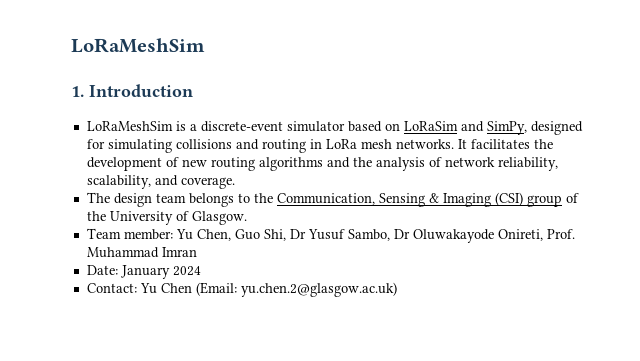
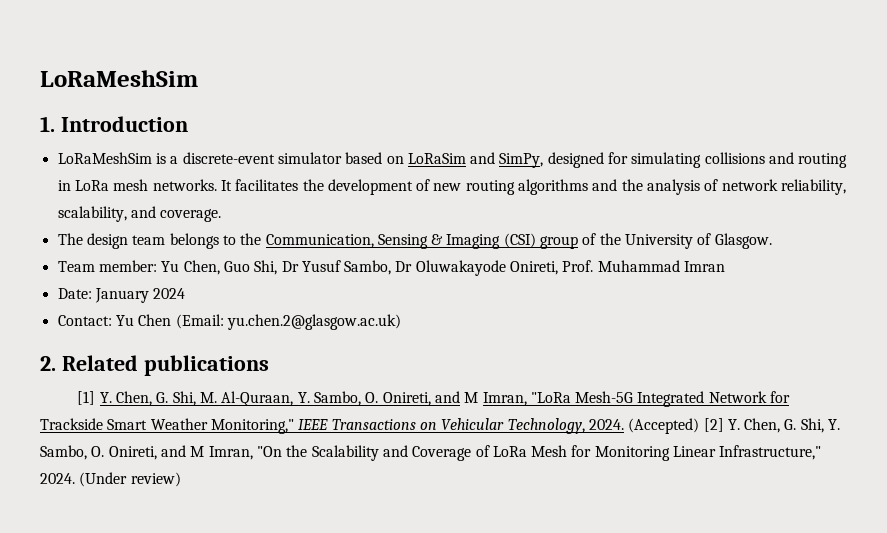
+ 2. Related publications
+ [1] Y. Chen, G. Shi, M. Al-Quraan, Y. Sambo, O. Onireti, and M Imran, "LoRa Mesh-5G Integrated Network for Trackside Smart Weather Monitoring," IEEE Transactions on Vehicular Technology, 2024. (Accepted) [2] Y. Chen, G. Shi, Y. Sambo, O. Onireti, and M Imran, "On the Scalability and Coverage of LoRa Mesh for Monitoring Linear Infrastructure," 2024. (Under review)

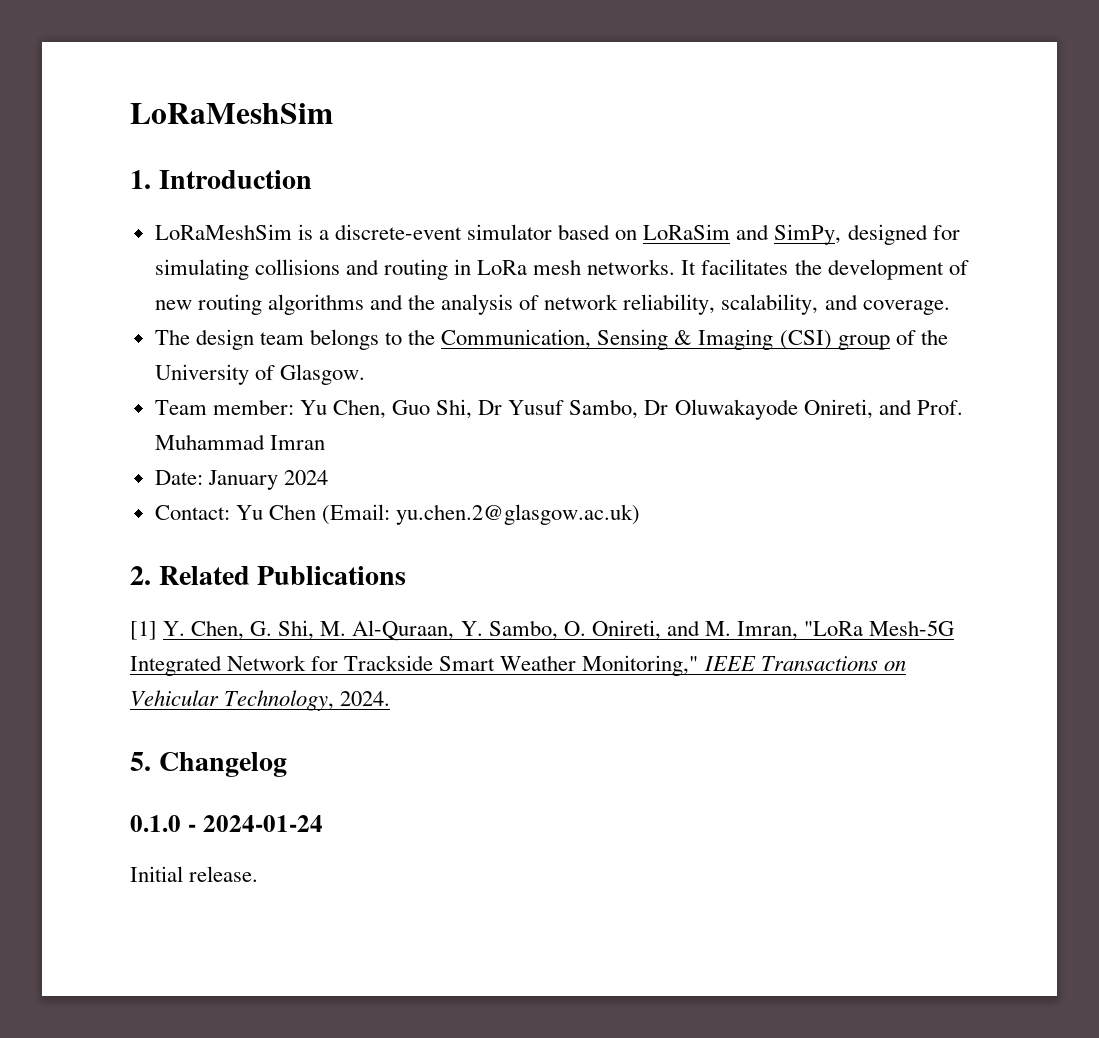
- Team member: Yu Chen, Guo Shi, Dr Yusuf Sambo, Dr Oluwakayode Onireti, Prof. Muhammad Imran
+ Team member: Yu Chen, Guo Shi, Dr Yusuf Sambo, Dr Oluwakayode Onireti, and Prof. Muhammad Imran
- 2. Related publications
+ 2. Related Publications
- [1] Y. Chen, G. Shi, M. Al-Quraan, Y. Sambo, O. Onireti, and M Imran, "LoRa Mesh-5G Integrated Network for Trackside Smart Weather Monitoring," IEEE Transactions on Vehicular Technology, 2024. (Accepted) [2] Y. Chen, G. Shi, Y. Sambo, O. Onireti, and M Imran, "On the Scalability and Coverage of LoRa Mesh for Monitoring Linear Infrastructure," 2024. (Under review)
+ [1] Y. Chen, G. Shi, M. Al-Quraan, Y. Sambo, O. Onireti, and M. Imran, "LoRa Mesh-5G Integrated Network for Trackside Smart Weather Monitoring," IEEE Transactions on Vehicular Technology, 2024.
+ 5. Changelog
+ 0.1.0 - 2024-01-24
+ Initial release.

